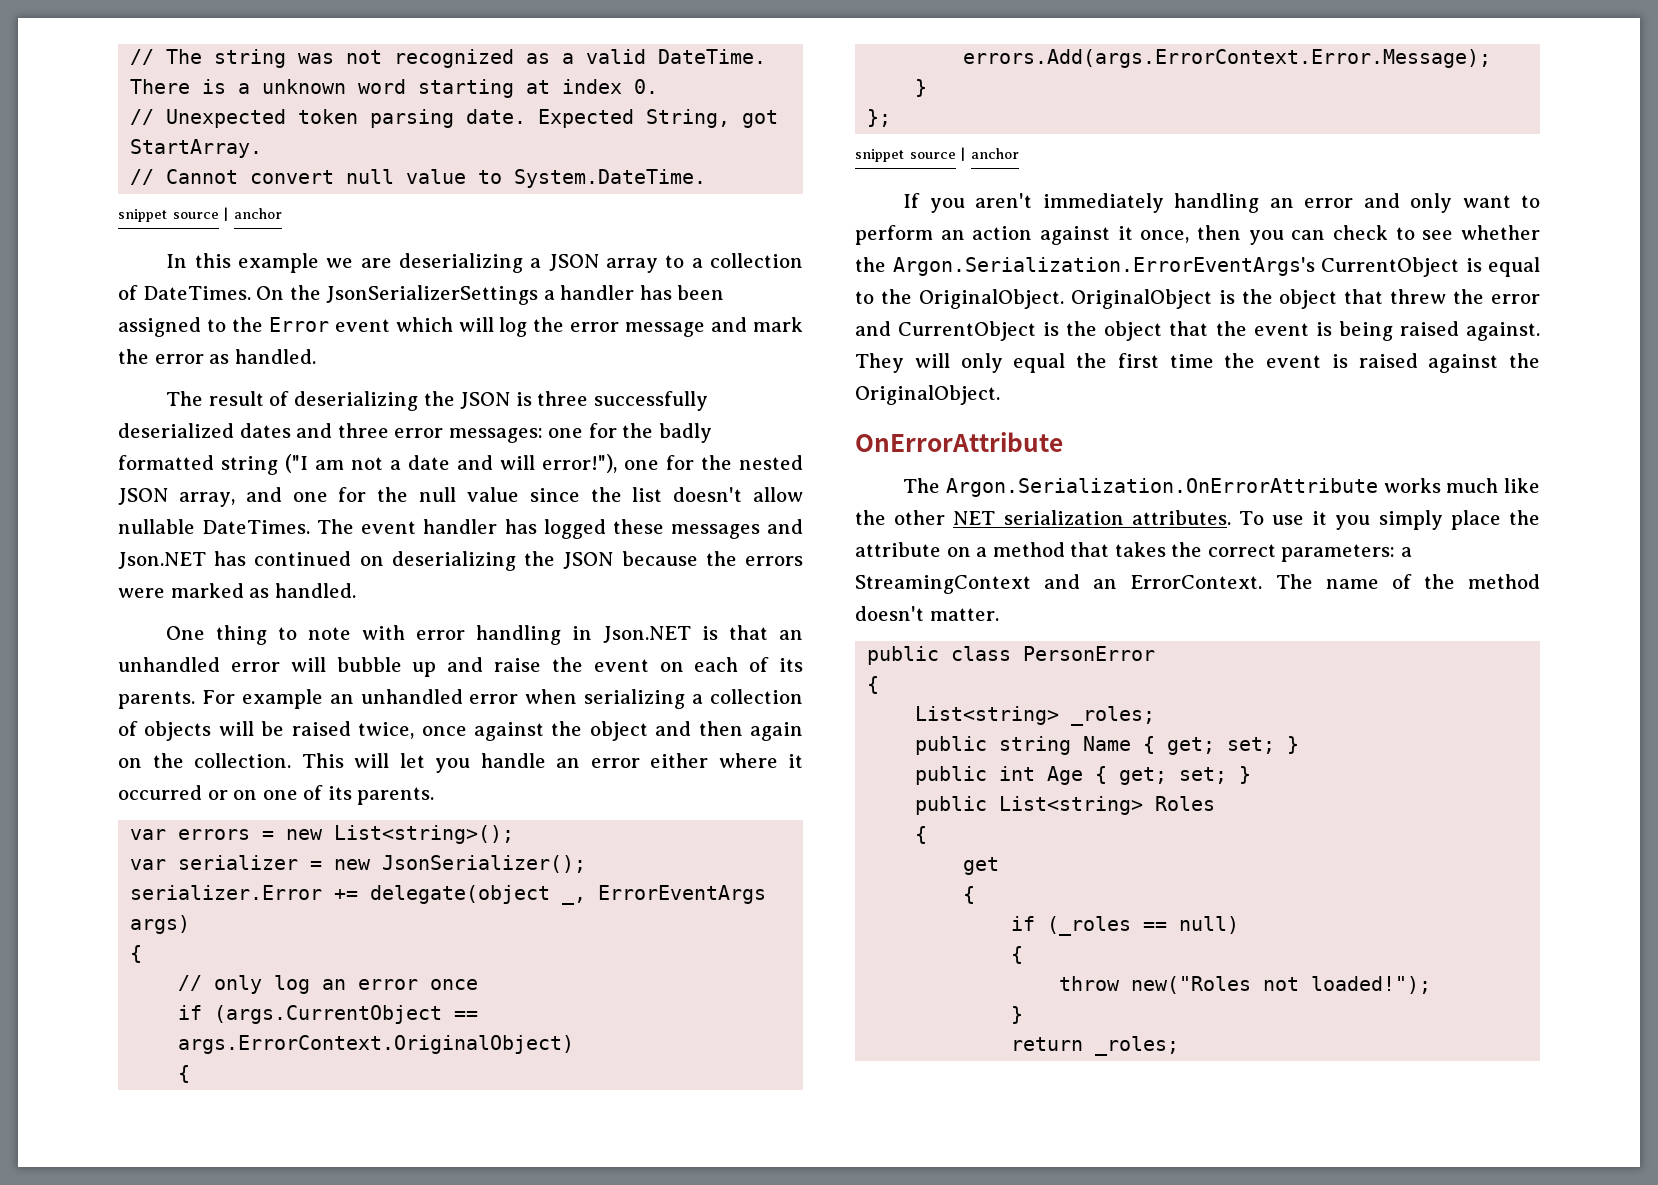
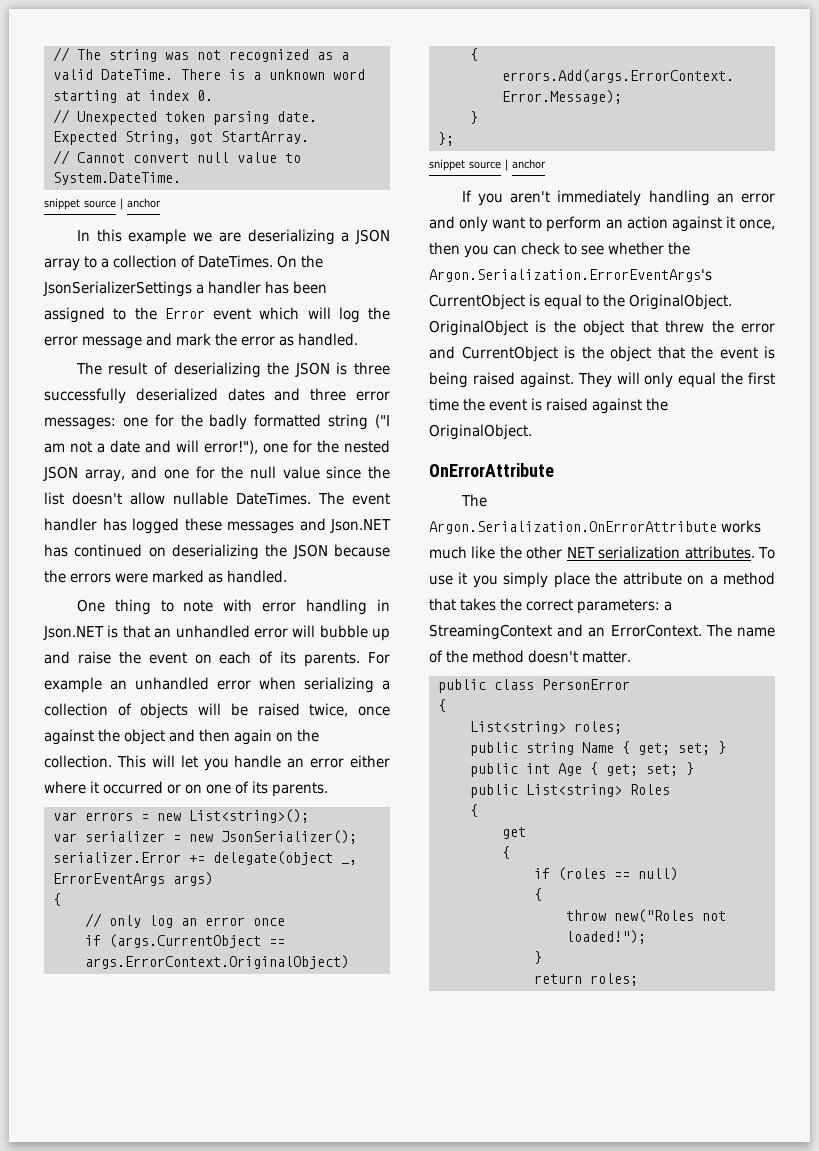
- List<string> _roles;
+ List<string> roles;
- if (_roles == null)
+ if (roles == null)
- return _roles;
+ return roles;

